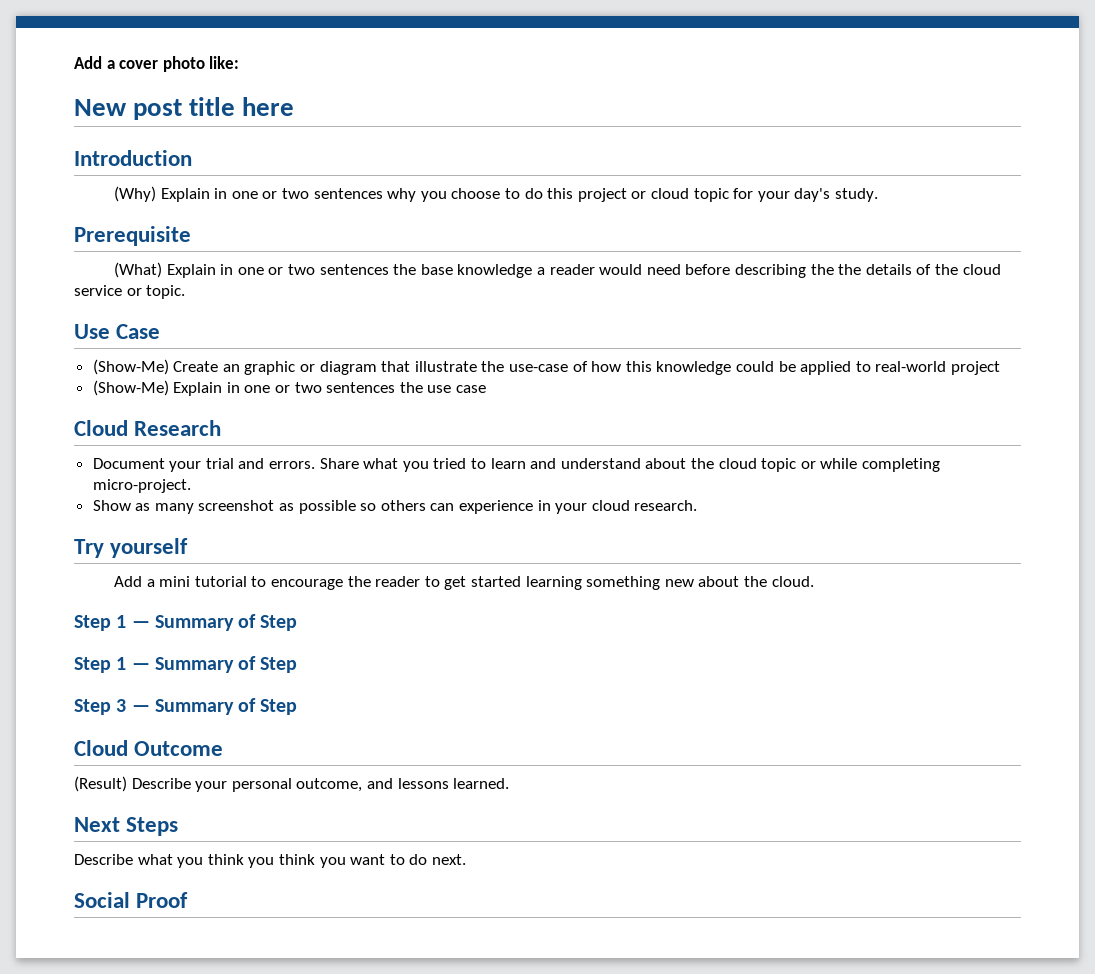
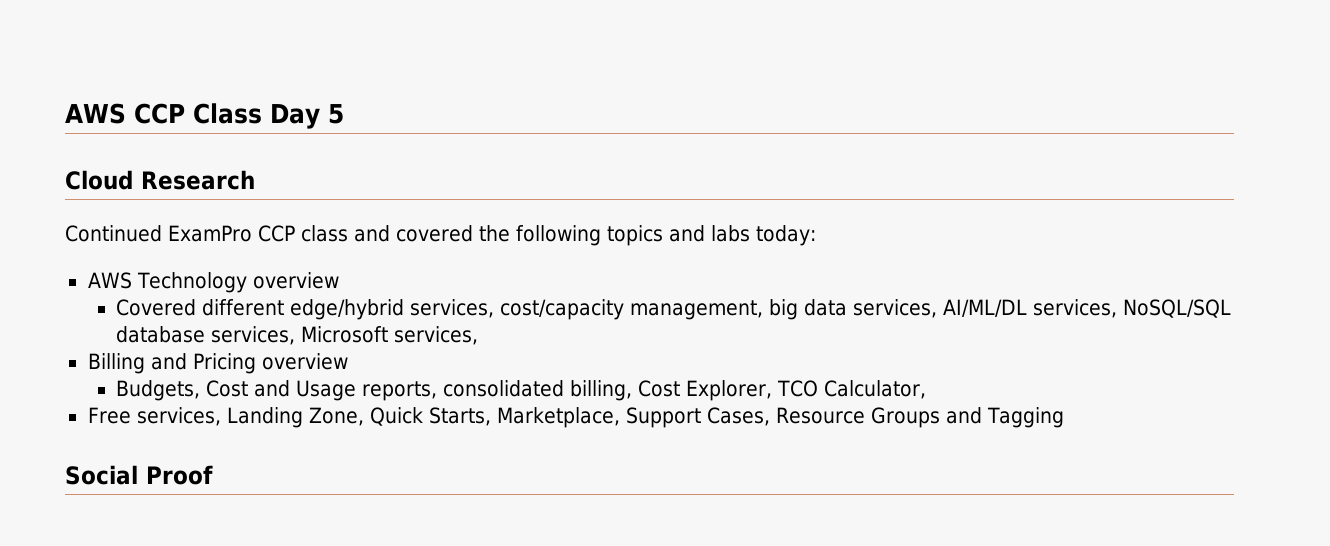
- Add a cover photo like:
- New post title here
- Introduction
- (Why) Explain in one or two sentences why you choose to do this project or cloud topic for your day's study.
- Prerequisite
- (What) Explain in one or two sentences the base knowledge a reader would need before describing the the details of the cloud service or topic.
- Use Case
- (Show-Me) Create an graphic or diagram that illustrate the use-case of how this knowledge could be applied to real-world project
- (Show-Me) Explain in one or two sentences the use case
+ AWS CCP Class Day 5
  Cloud Research
- Document your trial and errors. Share what you tried to learn and understand about the cloud topic or while completing micro-project.
- Show as many screenshot as possible so others can experience in your cloud research.
- Try yourself
- Add a mini tutorial to encourage the reader to get started learning something new about the cloud.
- Step 1 — Summary of Step
- Step 1 — Summary of Step
- Step 3 — Summary of Step
- Cloud Outcome
- (Result) Describe your personal outcome, and lessons learned.
- Next Steps
- Describe what you think you think you want to do next.
+ Continued ExamPro CCP class and covered the following topics and labs today:
+ AWS Technology overview
+ Covered different edge/hybrid services, cost/capacity management, big data services, AI/ML/DL services, NoSQL/SQL database services, Microsoft services,
+ Billing and Pricing overview
+ Budgets, Cost and Usage reports, consolidated billing, Cost Explorer, TCO Calculator,
+ Free services, Landing Zone, Quick Starts, Marketplace, Support Cases, Resource Groups and Tagging

